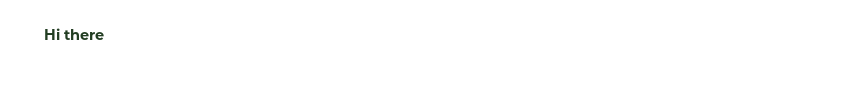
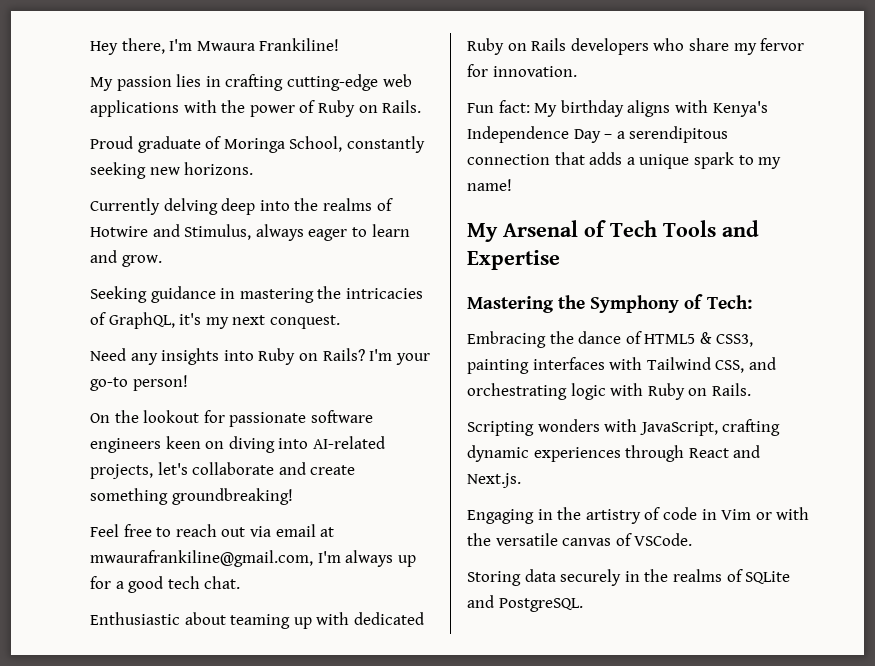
- Hi there
+ Hey there, I'm Mwaura Frankiline!
+ My passion lies in crafting cutting-edge web applications with the power of Ruby on Rails.
+ Proud graduate of Moringa School, constantly seeking new horizons.
+ Currently delving deep into the realms of Hotwire and Stimulus, always eager to learn and grow.
+ Seeking guidance in mastering the intricacies of GraphQL, it's my next conquest.
+ Need any insights into Ruby on Rails? I'm your go-to person!
+ On the lookout for passionate software engineers keen on diving into AI-related projects, let's collaborate and create something groundbreaking!
+ Feel free to reach out via email at mwaurafrankiline@gmail.com, I'm always up for a good tech chat.
+ Enthusiastic about teaming up with dedicated Ruby on Rails developers who share my fervor for innovation.
+ Fun fact: My birthday aligns with Kenya's Independence Day – a serendipitous connection that adds a unique spark to my name!
+ My Arsenal of Tech Tools and Expertise
+ Mastering the Symphony of Tech:
+ Embracing the dance of HTML5 & CSS3, painting interfaces with Tailwind CSS, and orchestrating logic with Ruby on Rails.
+ Scripting wonders with JavaScript, crafting dynamic experiences through React and Next.js.
+ Engaging in the artistry of code in Vim or with the versatile canvas of VSCode.
+ Storing data securely in the realms of SQLite and PostgreSQL.

